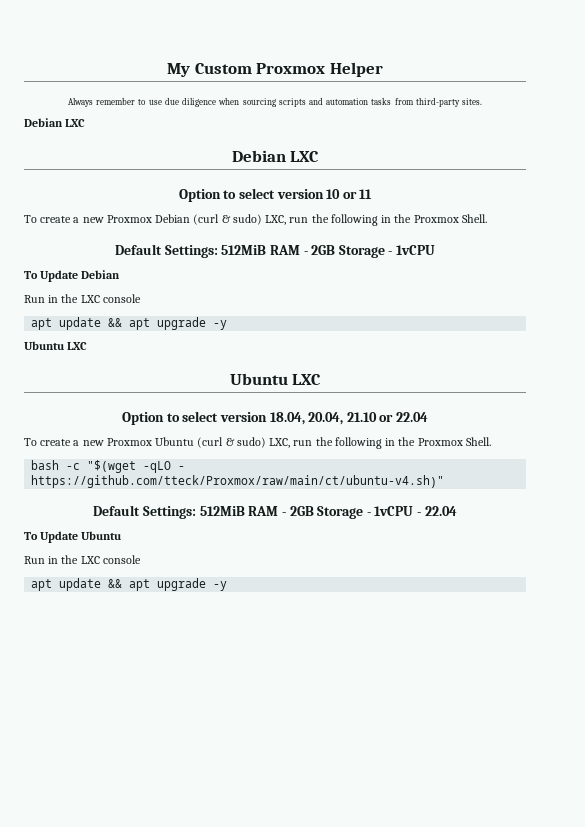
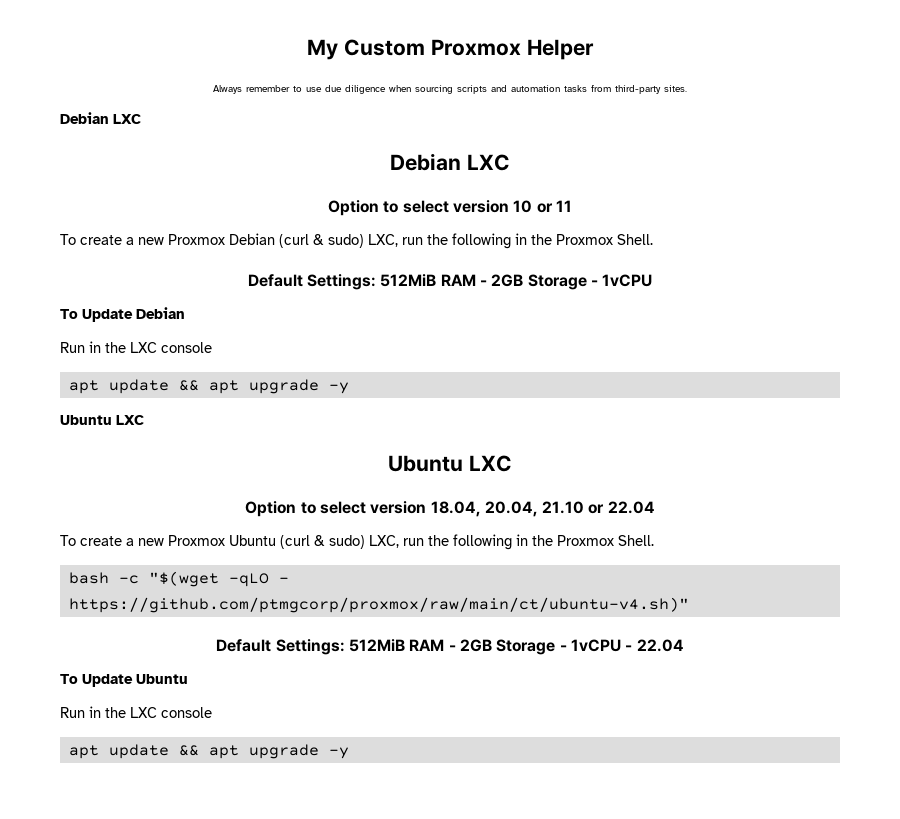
- bash -c "$(wget -qLO - https://github.com/tteck/Proxmox/raw/main/ct/ubuntu-v4.sh)"
+ bash -c "$(wget -qLO - https://github.com/ptmgcorp/proxmox/raw/main/ct/ubuntu-v4.sh)"

